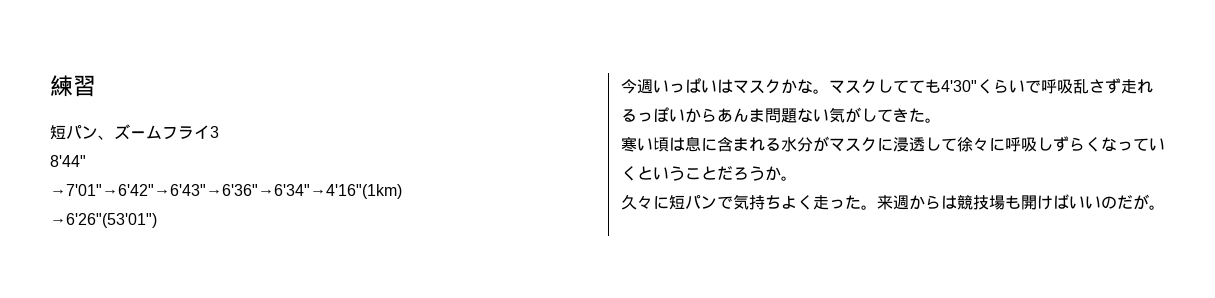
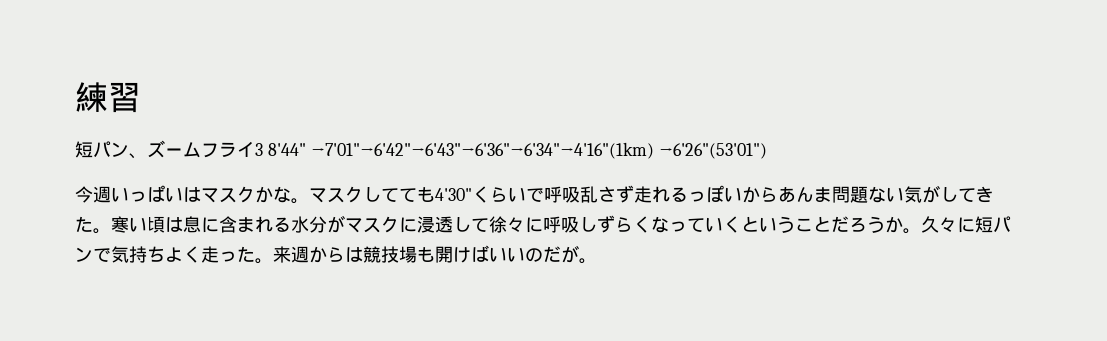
- 短パン、ズームフライ3
- 8'44"
- →7'01"→6'42"→6'43"→6'36"→6'34"→4'16"(1km)
- →6'26"(53'01")
+ 短パン、ズームフライ3 8'44" →7'01"→6'42"→6'43"→6'36"→6'34"→4'16"(1km) →6'26"(53'01")
- マスクしてても4'30"くらいで呼吸乱さず走れるっぽいからあんま問題ない気がしてきた。
- 寒い頃は息に含まれる水分がマスクに浸透して徐々に呼吸しずらくなっていくということだろうか。
- 久々に短パンで気持ちよく走った。
+ マスクしてても4'30"くらいで呼吸乱さず走れるっぽいからあんま問題ない気がしてきた。寒い頃は息に含まれる水分がマスクに浸透して徐々に呼吸しずらくなっていくということだろうか。久々に短パンで気持ちよく走った。

